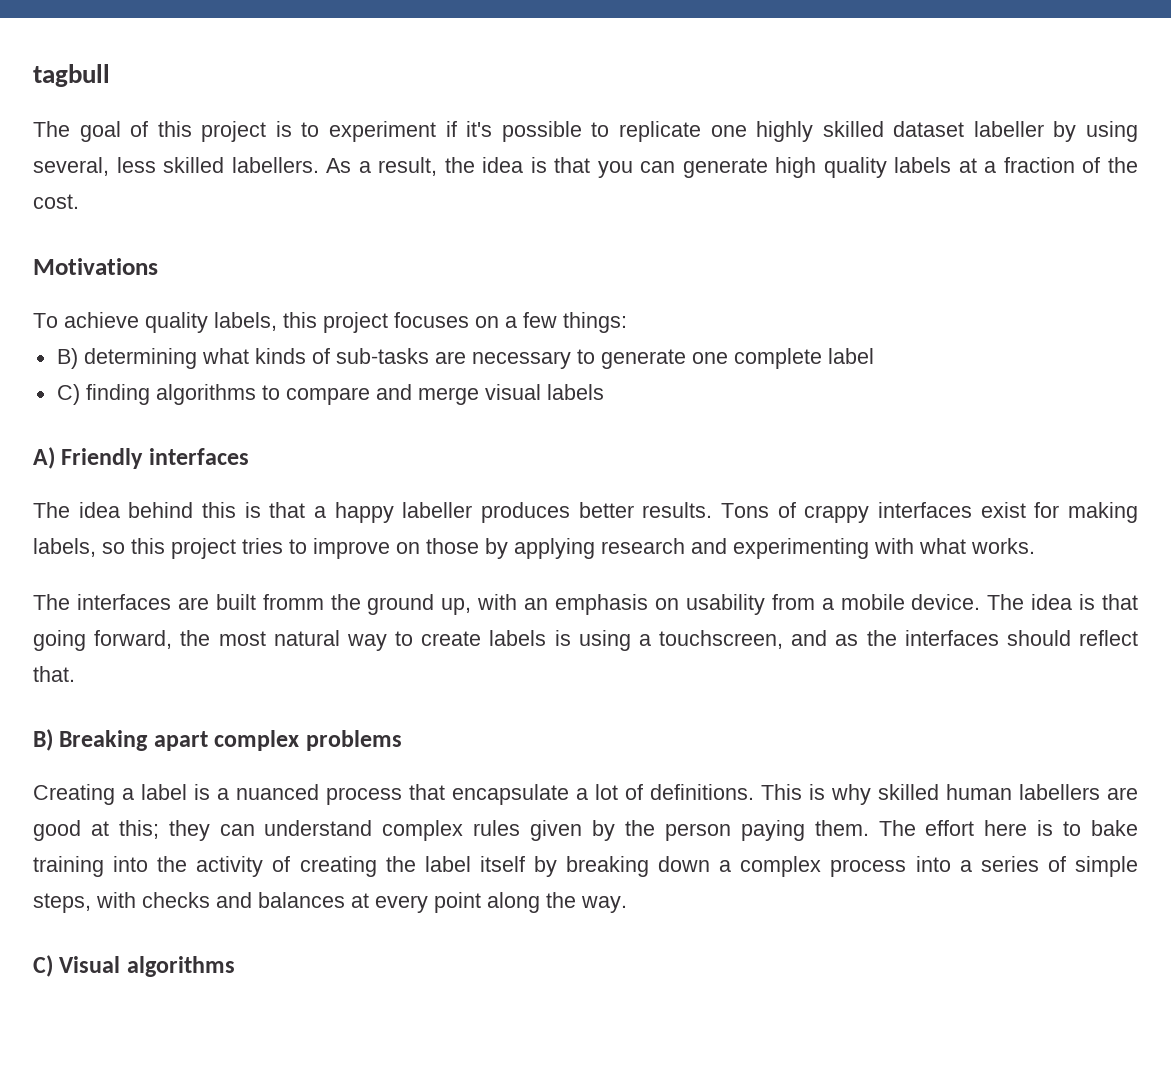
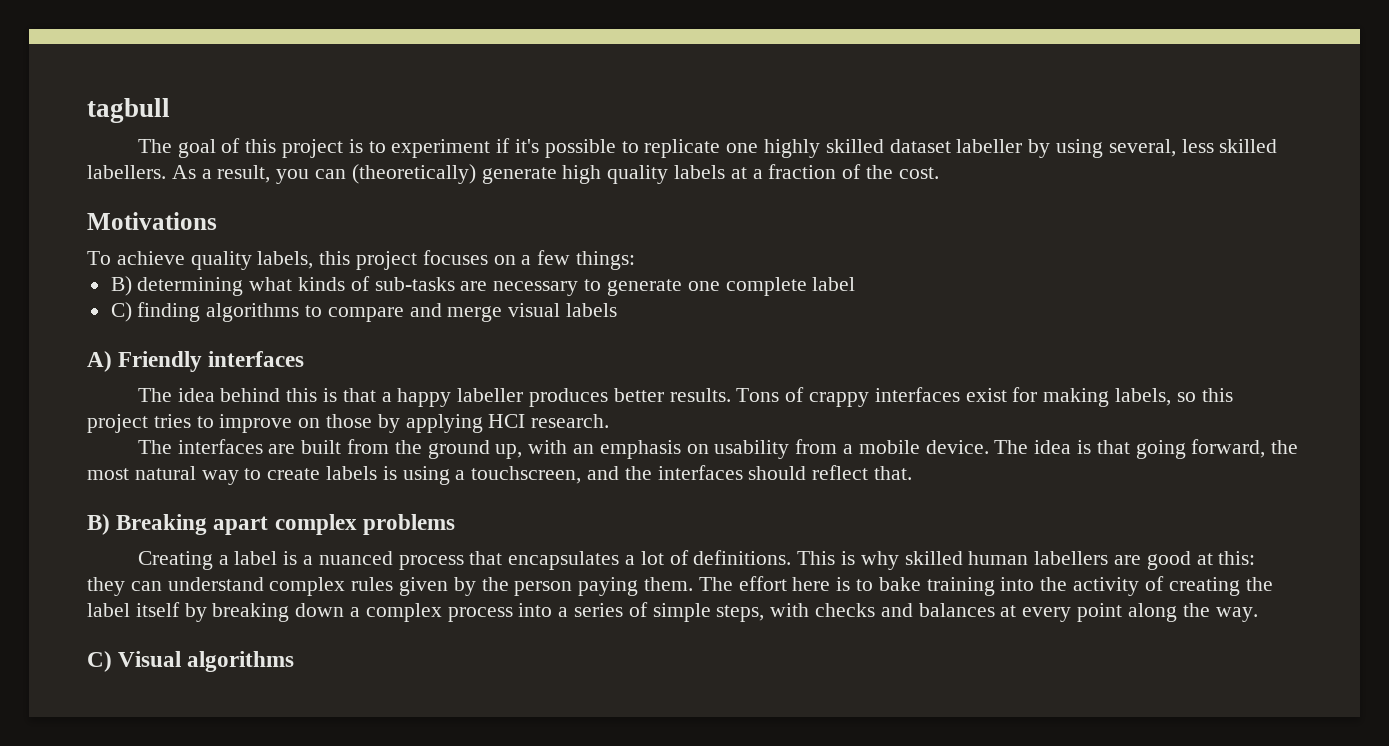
- As a result, the idea is that you can generate high quality labels at a fraction of the cost.
+ As a result, you can (theoretically) generate high quality labels at a fraction of the cost.
- Tons of crappy interfaces exist for making labels, so this project tries to improve on those by applying research and experimenting with what works.
+ Tons of crappy interfaces exist for making labels, so this project tries to improve on those by applying HCI research.
- The interfaces are built fromm the ground up, with an emphasis on usability from a mobile device.
+ The interfaces are built from the ground up, with an emphasis on usability from a mobile device.
- The idea is that going forward, the most natural way to create labels is using a touchscreen, and as the interfaces should reflect that.
+ The idea is that going forward, the most natural way to create labels is using a touchscreen, and the interfaces should reflect that.
- Creating a label is a nuanced process that encapsulate a lot of definitions.
+ Creating a label is a nuanced process that encapsulates a lot of definitions.
- This is why skilled human labellers are good at this; they can understand complex rules given by the person paying them.
+ This is why skilled human labellers are good at this: they can understand complex rules given by the person paying them.

